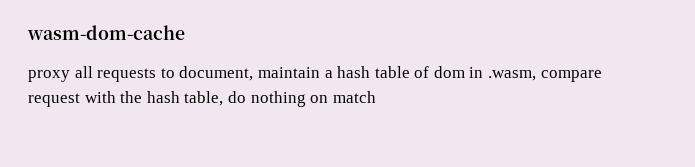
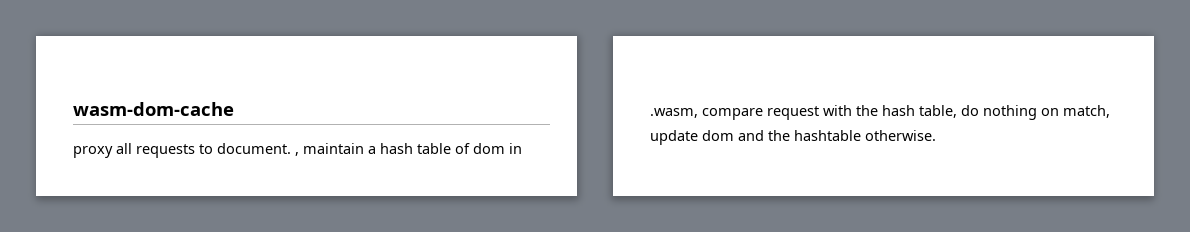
- proxy all requests to document, maintain a hash table of dom in .wasm, compare request with the hash table, do nothing on match
+ proxy all requests to document. , maintain a hash table of dom in .wasm, compare request with the hash table, do nothing on match, update dom and the hashtable otherwise.

